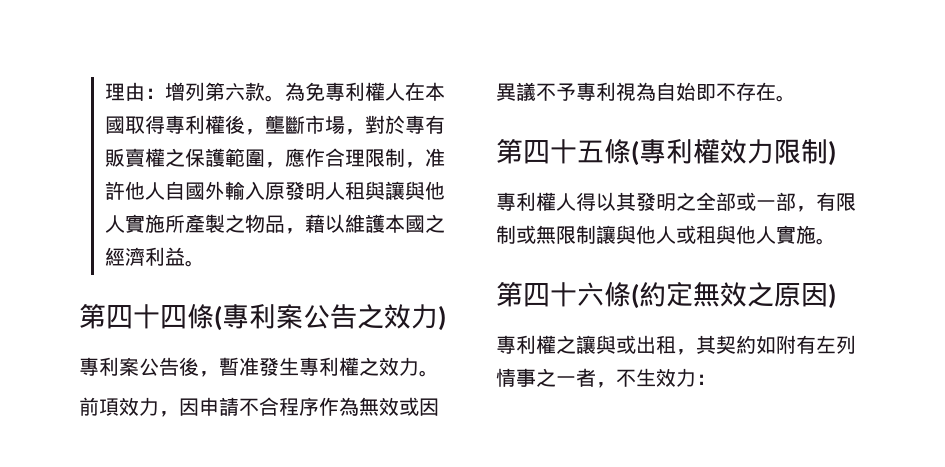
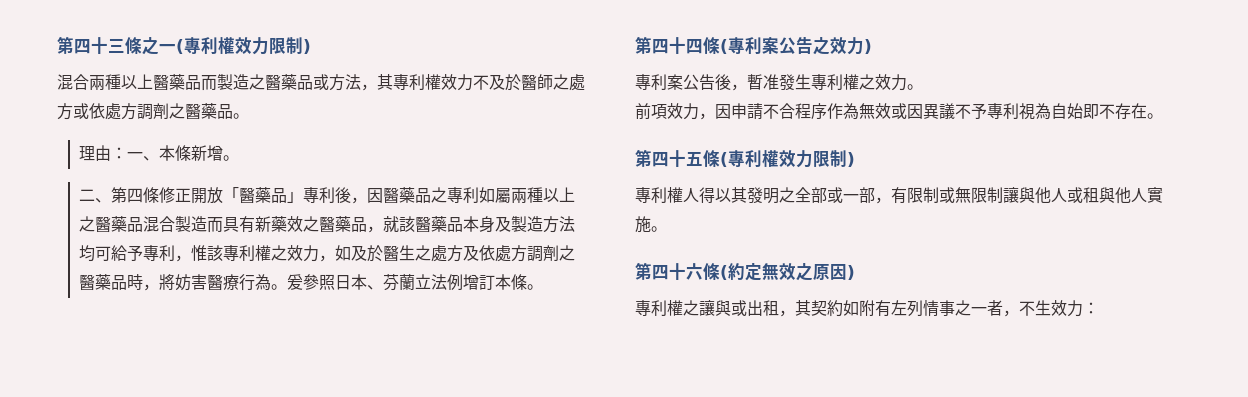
- 理由：增列第六款。為免專利權人在本國取得專利權後，壟斷市場，對於專有販賣權之保護範圍，應作合理限制，准許他人自國外輸入原發明人租與讓與他人實施所產製之物品，藉以維護本國之經濟利益。
+ 第四十三條之一(專利權效力限制)
+ 混合兩種以上醫藥品而製造之醫藥品或方法，其專利權效力不及於醫師之處方或依處方調劑之醫藥品。
+ 理由：一、本條新增。
+ 二、第四條修正開放「醫藥品」專利後，因醫藥品之專利如屬兩種以上之醫藥品混合製造而具有新藥效之醫藥品，就該醫藥品本身及製造方法均可給予專利，惟該專利權之效力，如及於醫生之處方及依處方調劑之醫藥品時，將妨害醫療行為。爰參照日本、芬蘭立法例增訂本條。

